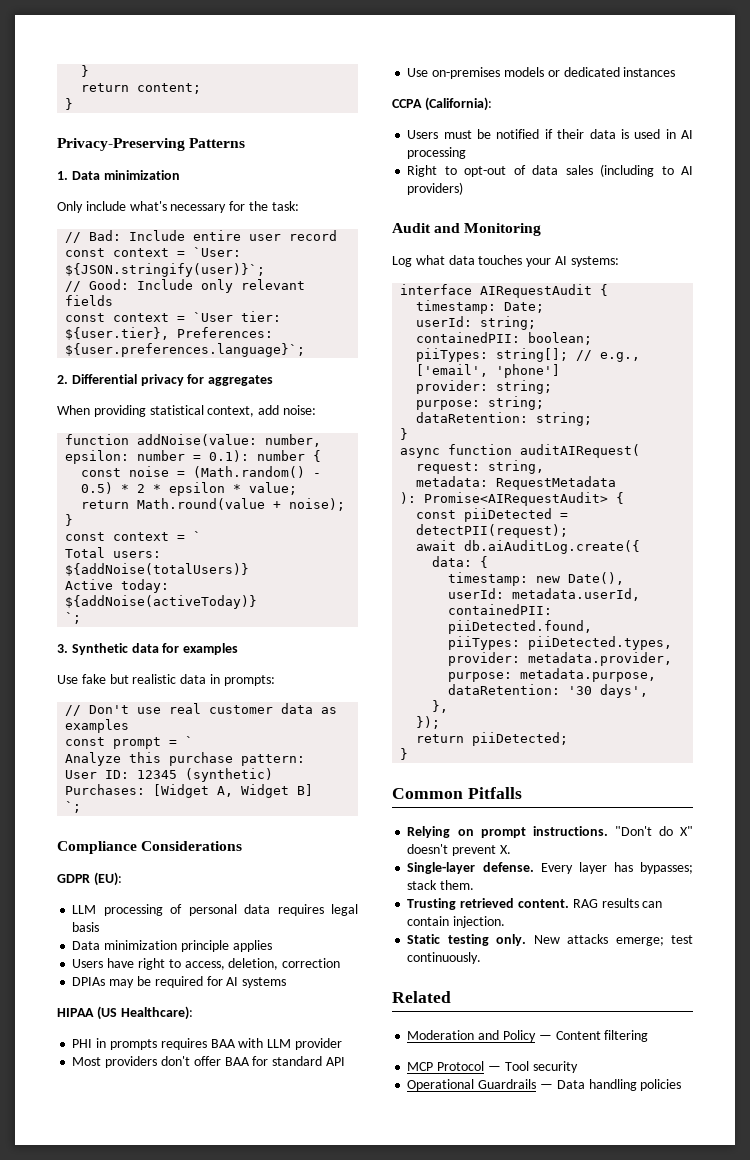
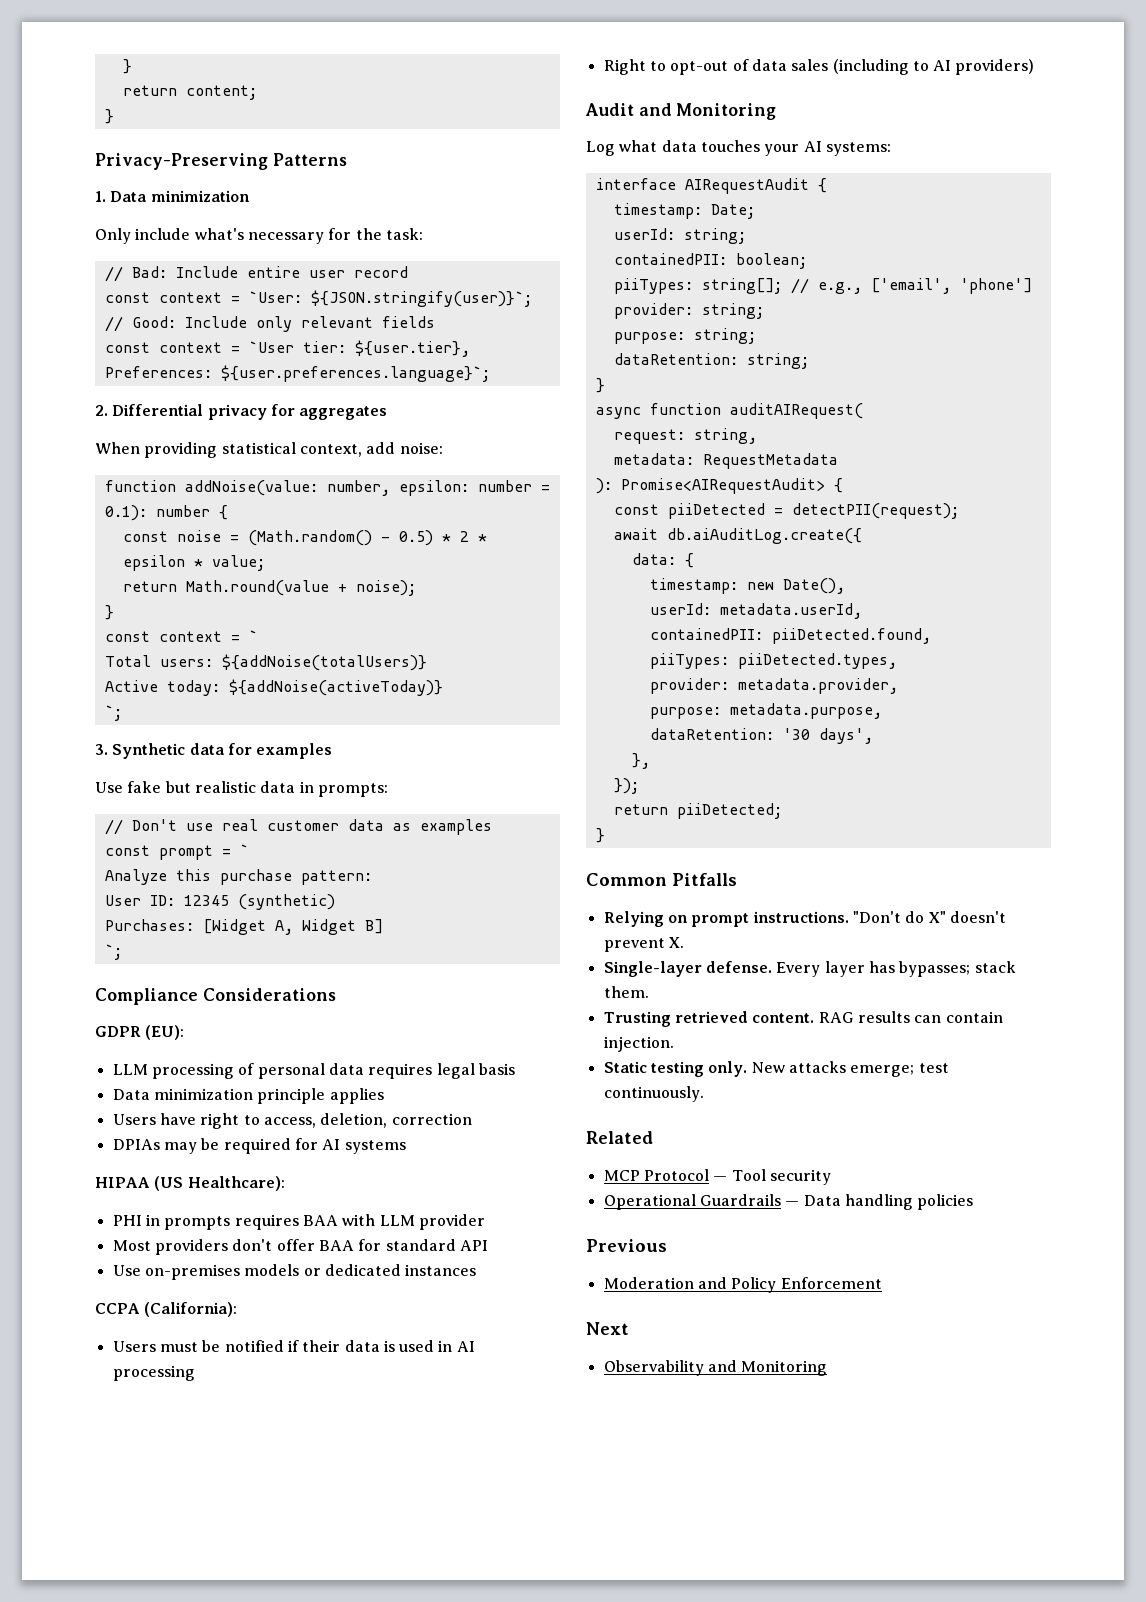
- Moderation and Policy — Content filtering
+ Previous
+ Moderation and Policy Enforcement
+ Next
+ Observability and Monitoring

